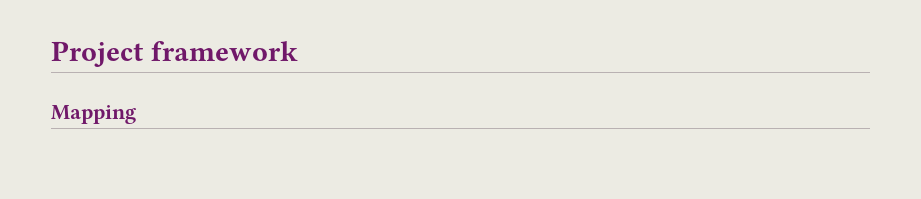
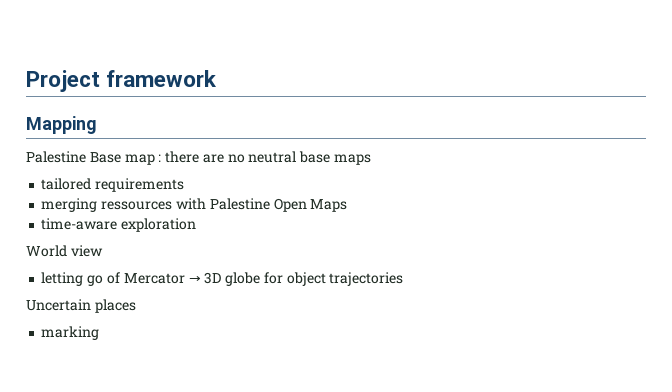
+ Palestine Base map : there are no neutral base maps
+ tailored requirements
+ merging ressources with Palestine Open Maps
+ time-aware exploration
+ World view
+ letting go of Mercator → 3D globe for object trajectories
+ Uncertain places
+ marking

